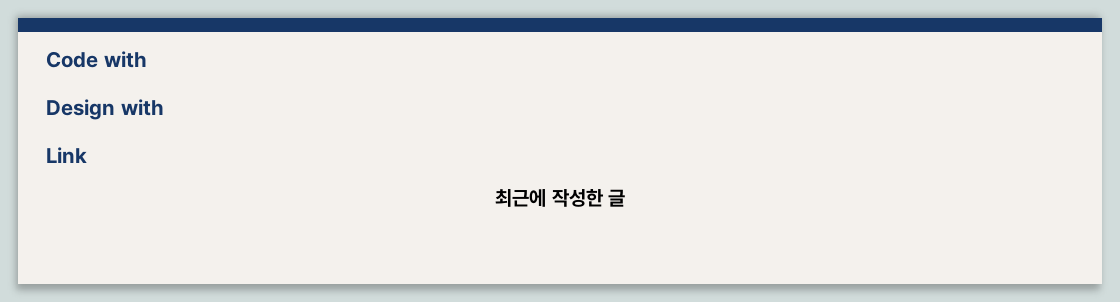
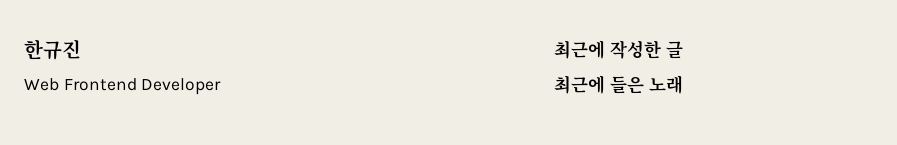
- Code with
- Design with
- Link
+ 한규진
+ Web Frontend Developer
+ 최근에 들은 노래

